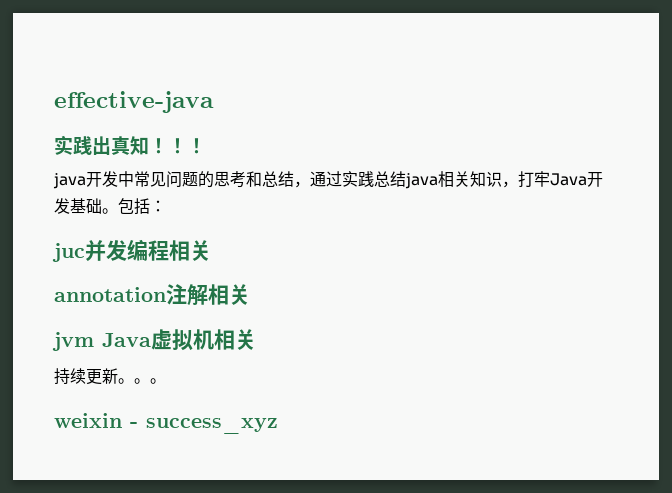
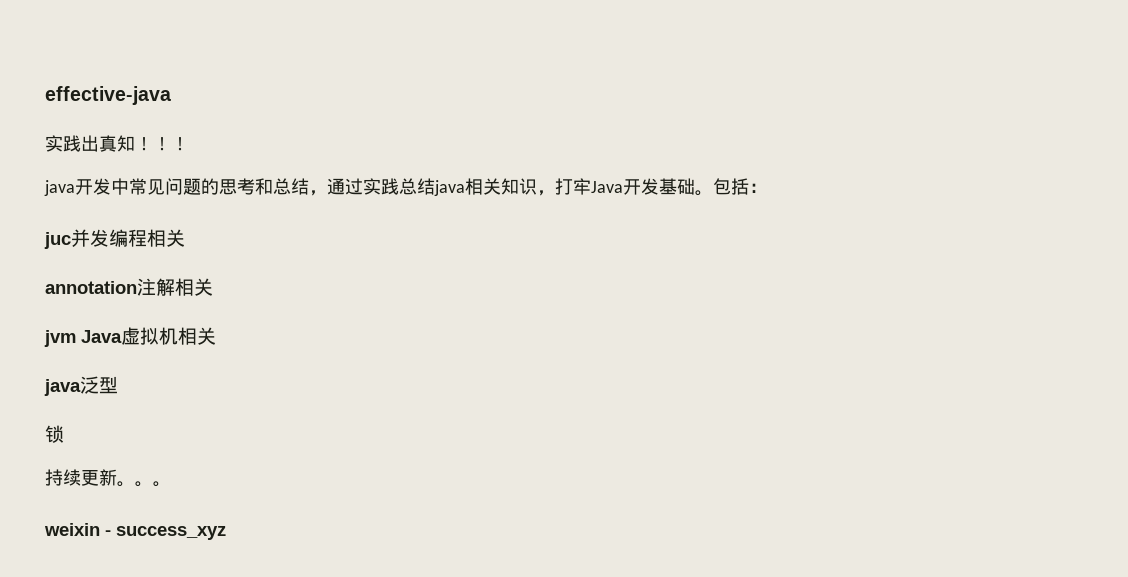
+ java泛型
+ 锁

